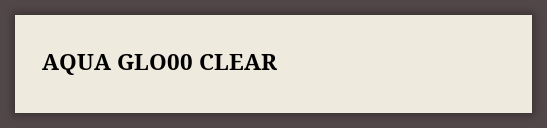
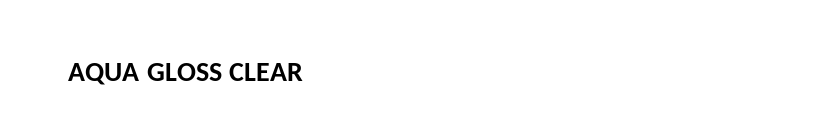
- AQUA GLO00 CLEAR
+ AQUA GLOSS CLEAR

